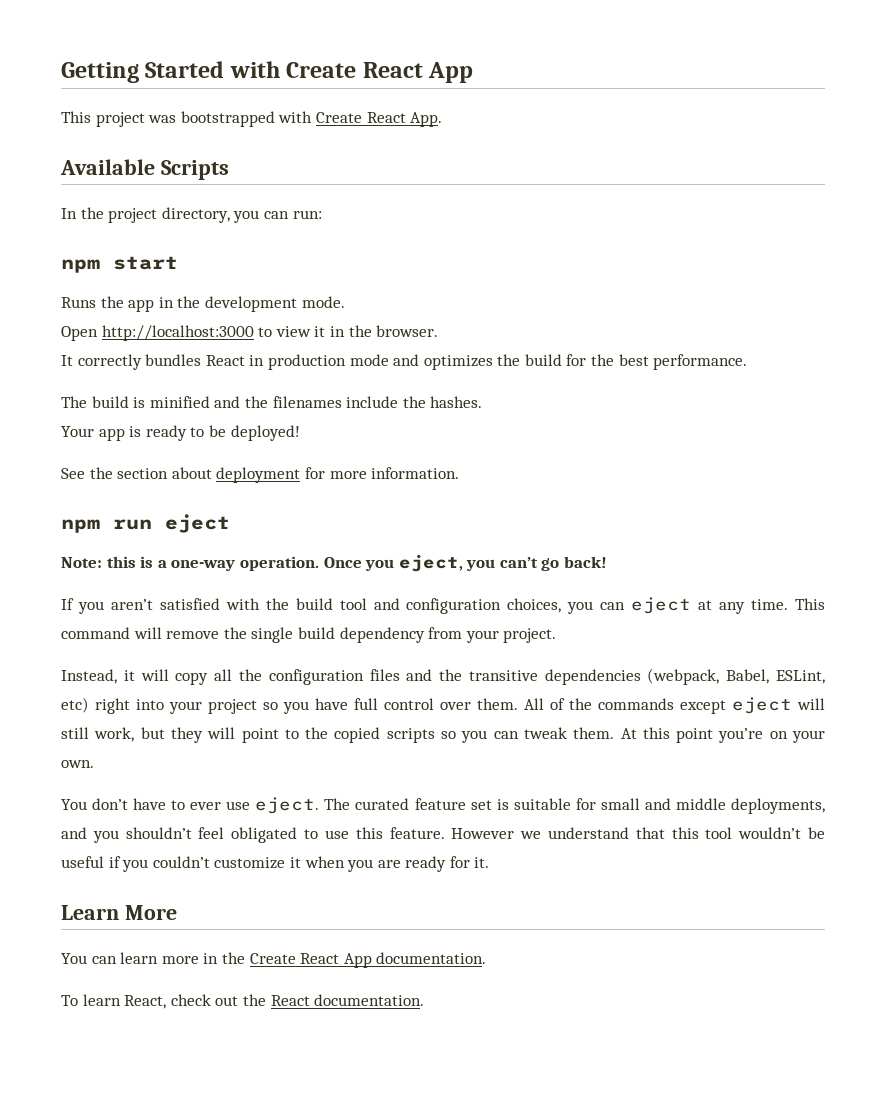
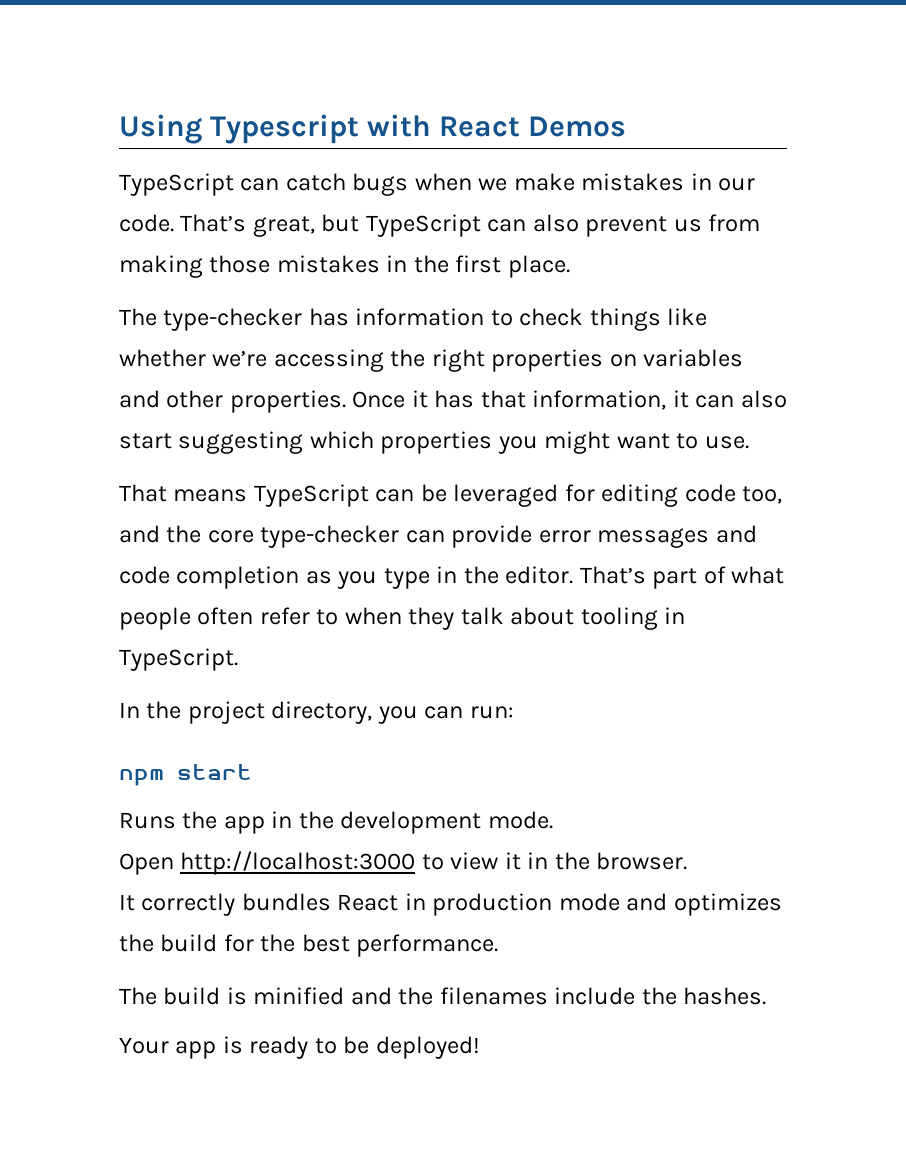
- Getting Started with Create React App
- This project was bootstrapped with Create React App.
- Available Scripts
+ Using Typescript with React Demos
+ TypeScript can catch bugs when we make mistakes in our code. That’s great, but TypeScript can also prevent us from making those mistakes in the first place.
+ The type-checker has information to check things like whether we’re accessing the right properties on variables and other properties. Once it has that information, it can also start suggesting which properties you might want to use.
+ That means TypeScript can be leveraged for editing code too, and the core type-checker can provide error messages and code completion as you type in the editor. That’s part of what people often refer to when they talk about tooling in TypeScript.
- See the section about deployment for more information.
- npm run eject
- Note: this is a one-way operation. Once you eject, you can’t go back!
- If you aren’t satisfied with the build tool and configuration choices, you can eject at any time. This command will remove the single build dependency from your project.
- Instead, it will copy all the configuration files and the transitive dependencies (webpack, Babel, ESLint, etc) right into your project so you have full control over them. All of the commands except eject will still work, but they will point to the copied scripts so you can tweak them. At this point you’re on your own.
- You don’t have to ever use eject. The curated feature set is suitable for small and middle deployments, and you shouldn’t feel obligated to use this feature. However we understand that this tool wouldn’t be useful if you couldn’t customize it when you are ready for it.
- Learn More
- You can learn more in the Create React App documentation.
- To learn React, check out the React documentation.

